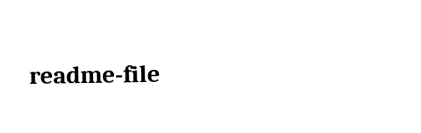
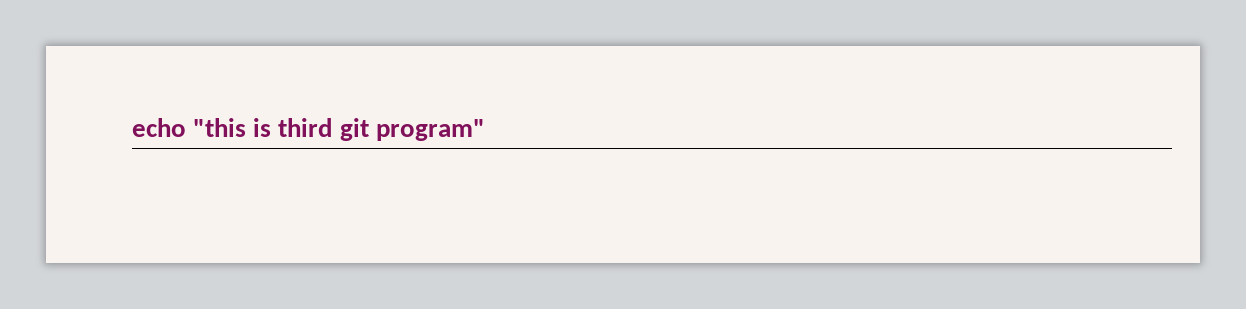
- readme-file
+ echo "this is third git program"

